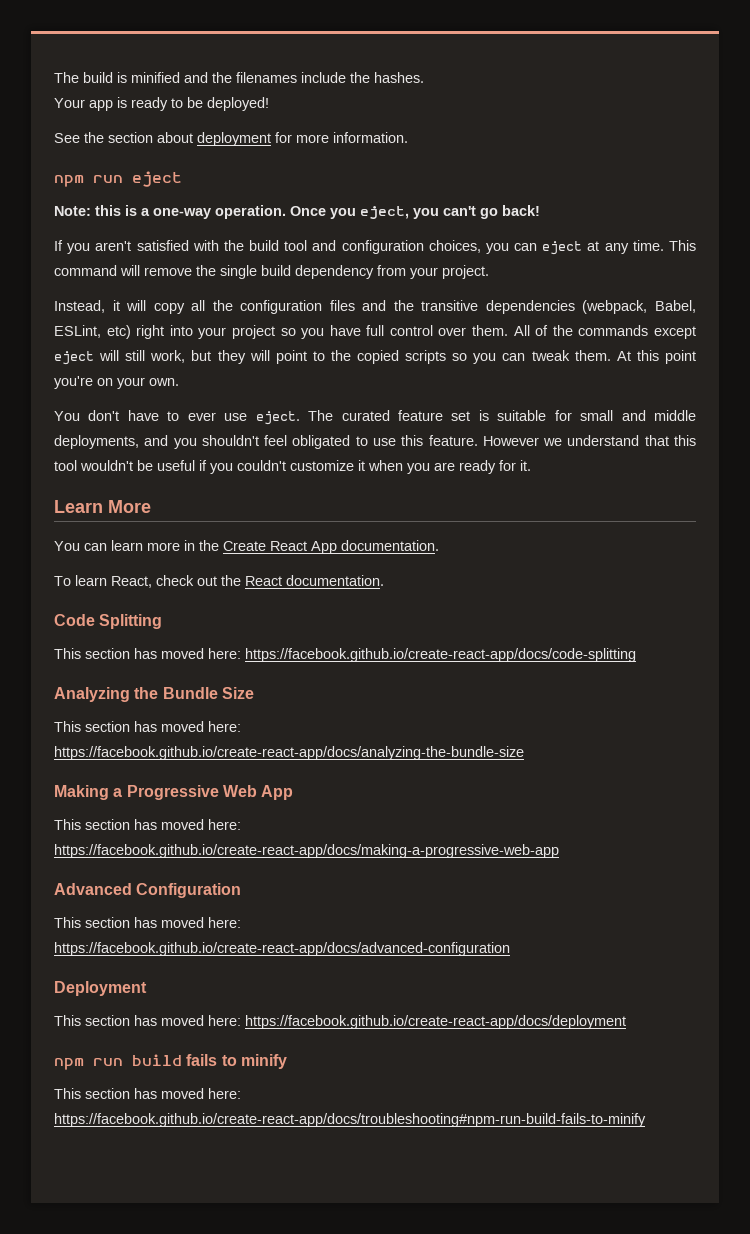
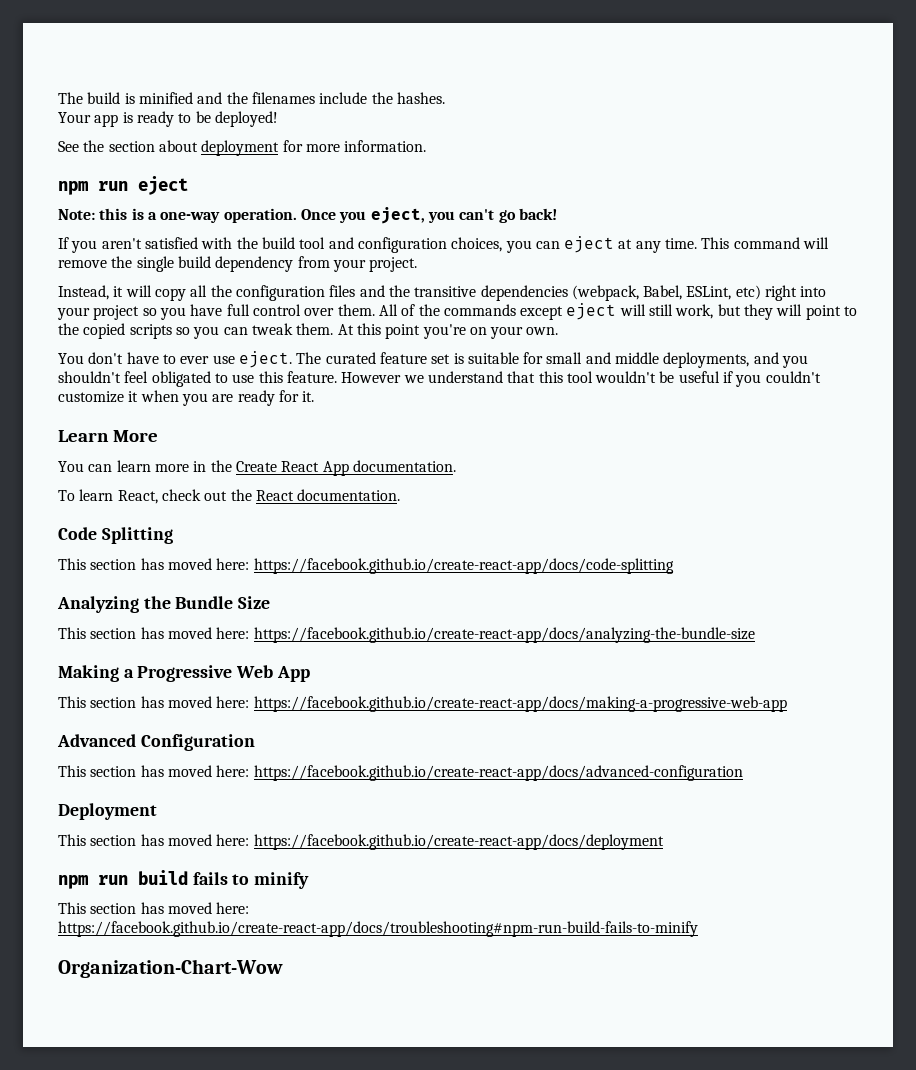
+ Organization-Chart-Wow

